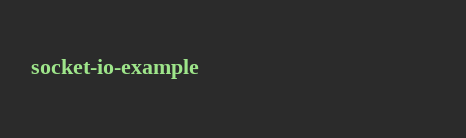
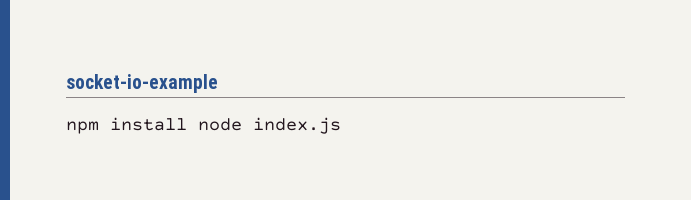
+ npm install node index.js

